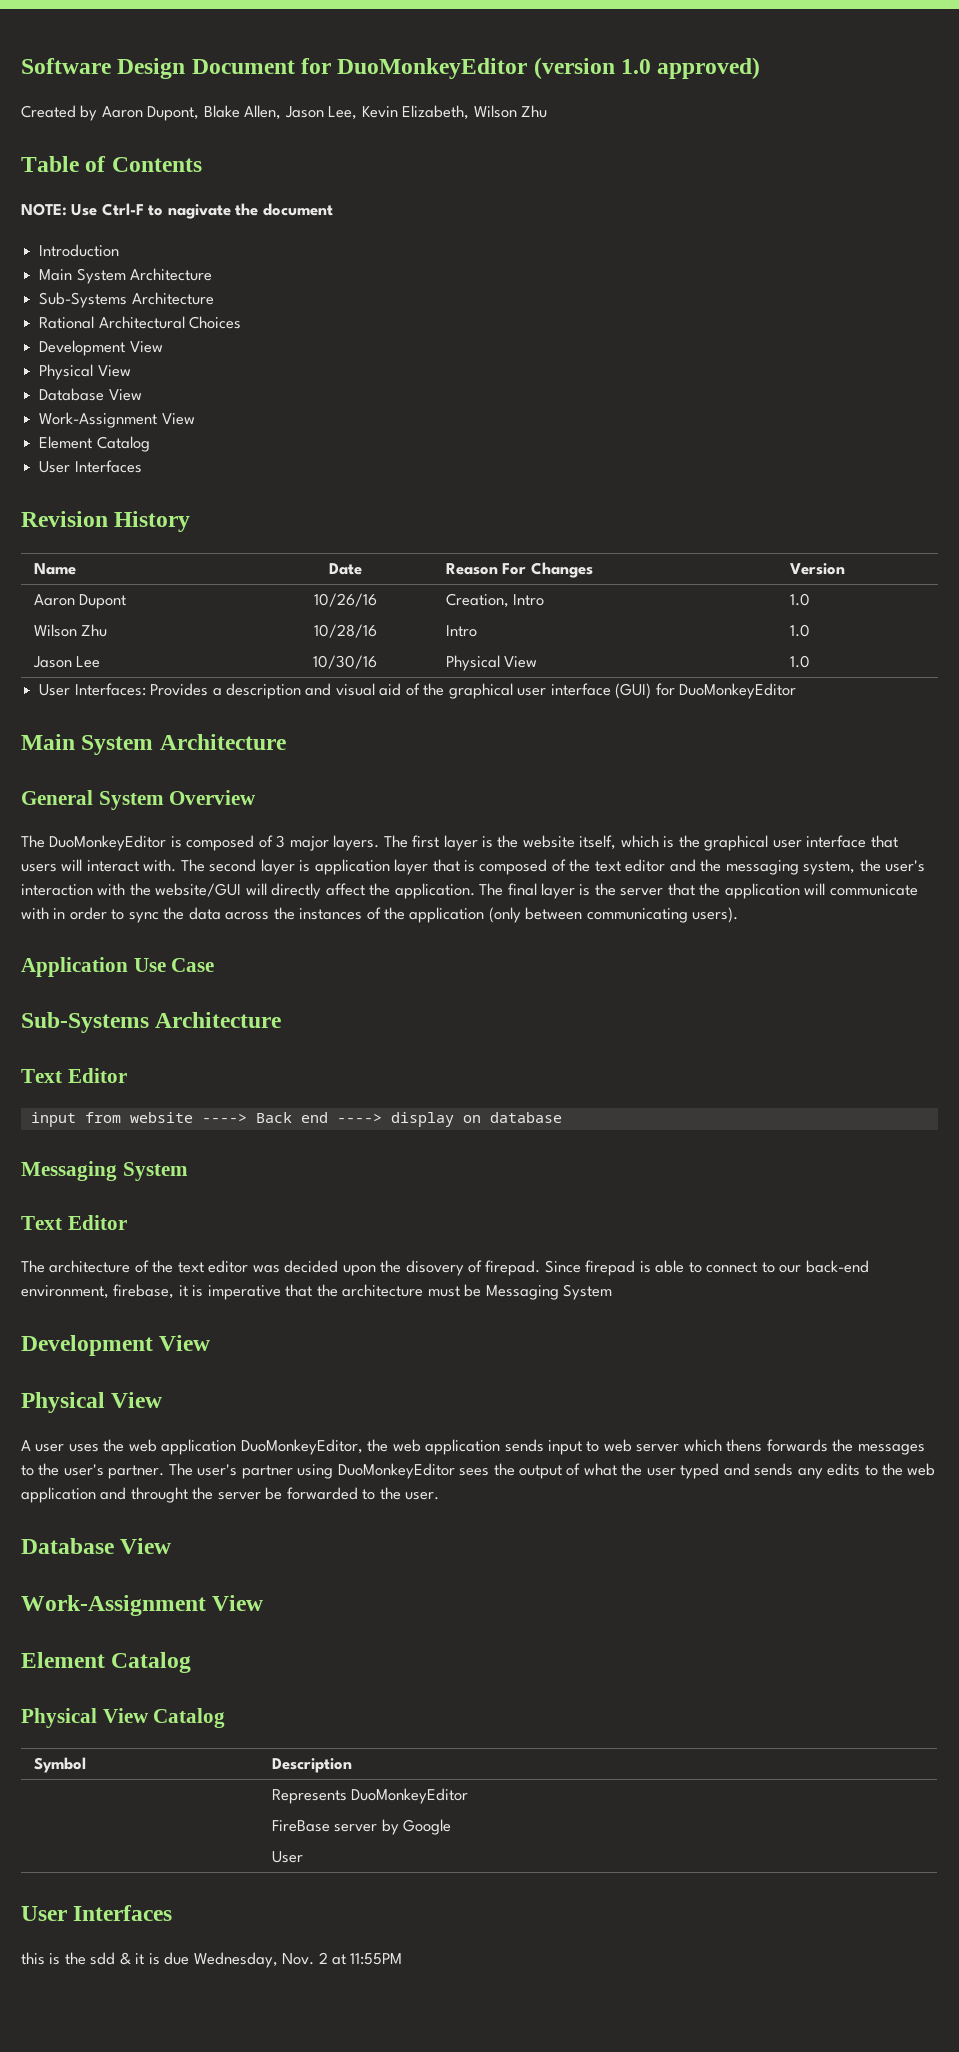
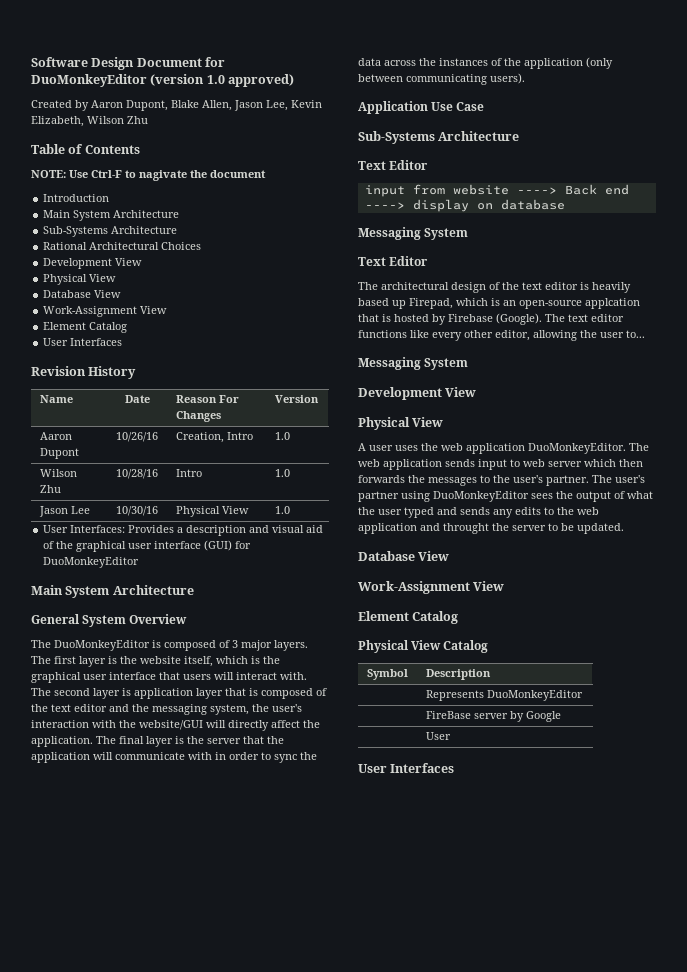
- The architecture of the text editor was decided upon the disovery of firepad. Since firepad is able to connect to our back-end environment, firebase, it is imperative that the architecture must be Messaging System
+ The architectural design of the text editor is heavily based up Firepad, which is an open-source applcation that is hosted by Firebase (Google). The text editor functions like every other editor, allowing the user to...
+ Messaging System
- A user uses the web application DuoMonkeyEditor, the web application sends input to web server which thens forwards the messages to the user's partner.
+ A user uses the web application DuoMonkeyEditor. The web application sends input to web server which then forwards the messages to the user's partner.
- The user's partner using DuoMonkeyEditor sees the output of what the user typed and sends any edits to the web application and throught the server be forwarded to the user.
+ The user's partner using DuoMonkeyEditor sees the output of what the user typed and sends any edits to the web application and throught the server to be updated.
- this is the sdd & it is due Wednesday, Nov. 2 at 11:55PM

